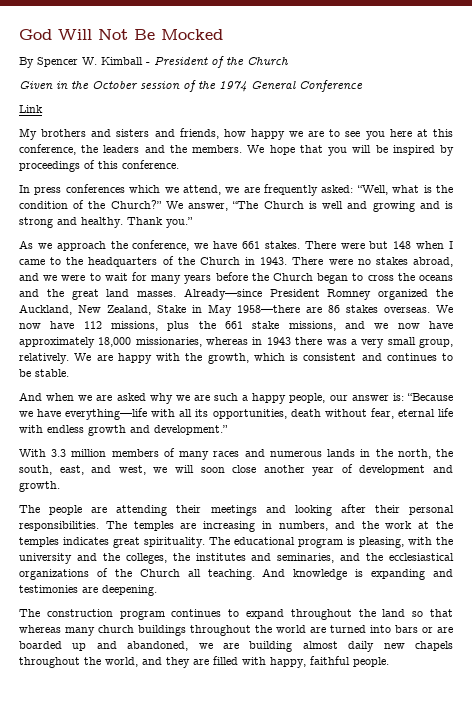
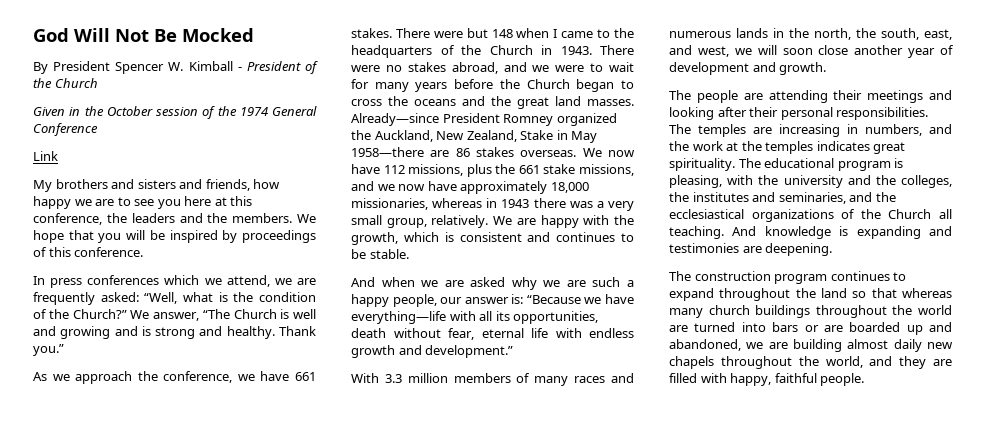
- By Spencer W. Kimball - President of the Church
+ By President Spencer W. Kimball - President of the Church

